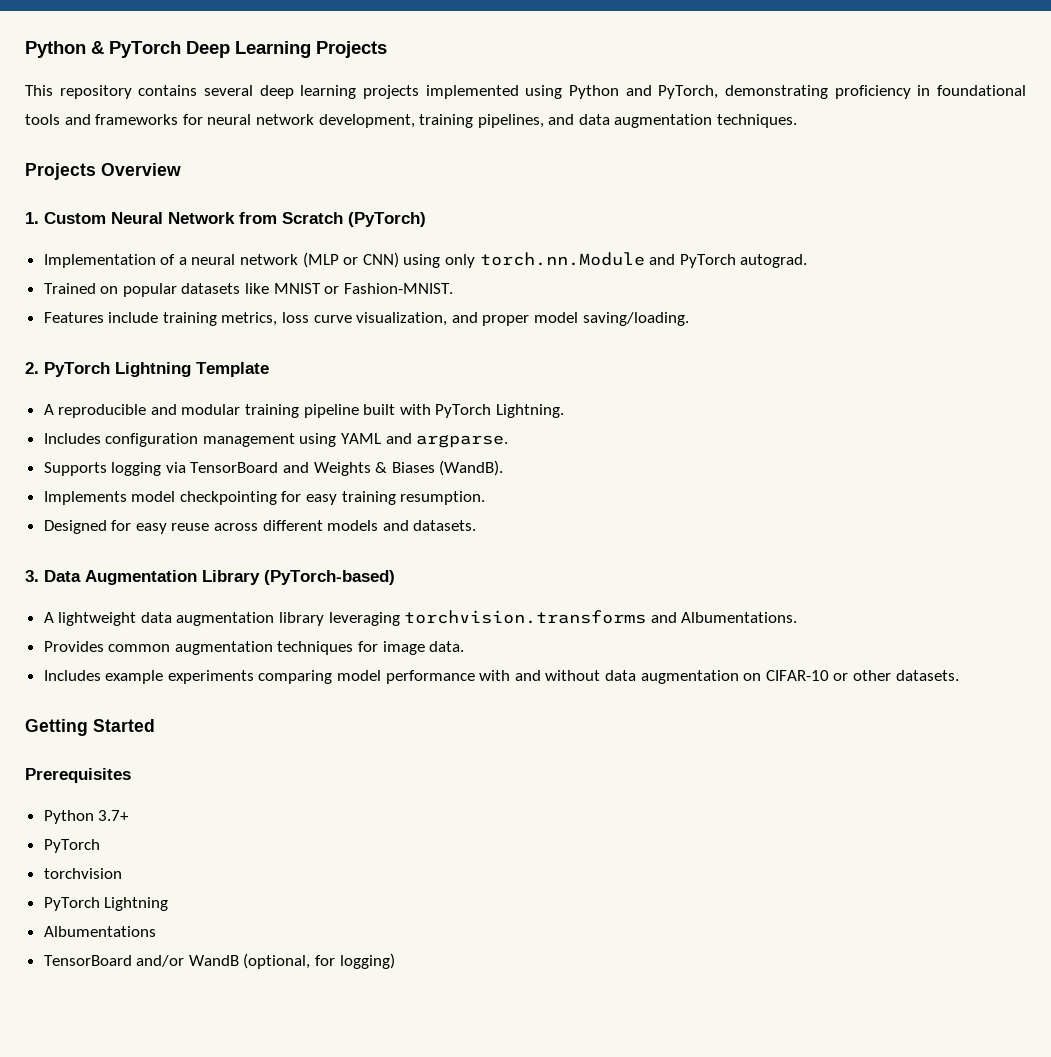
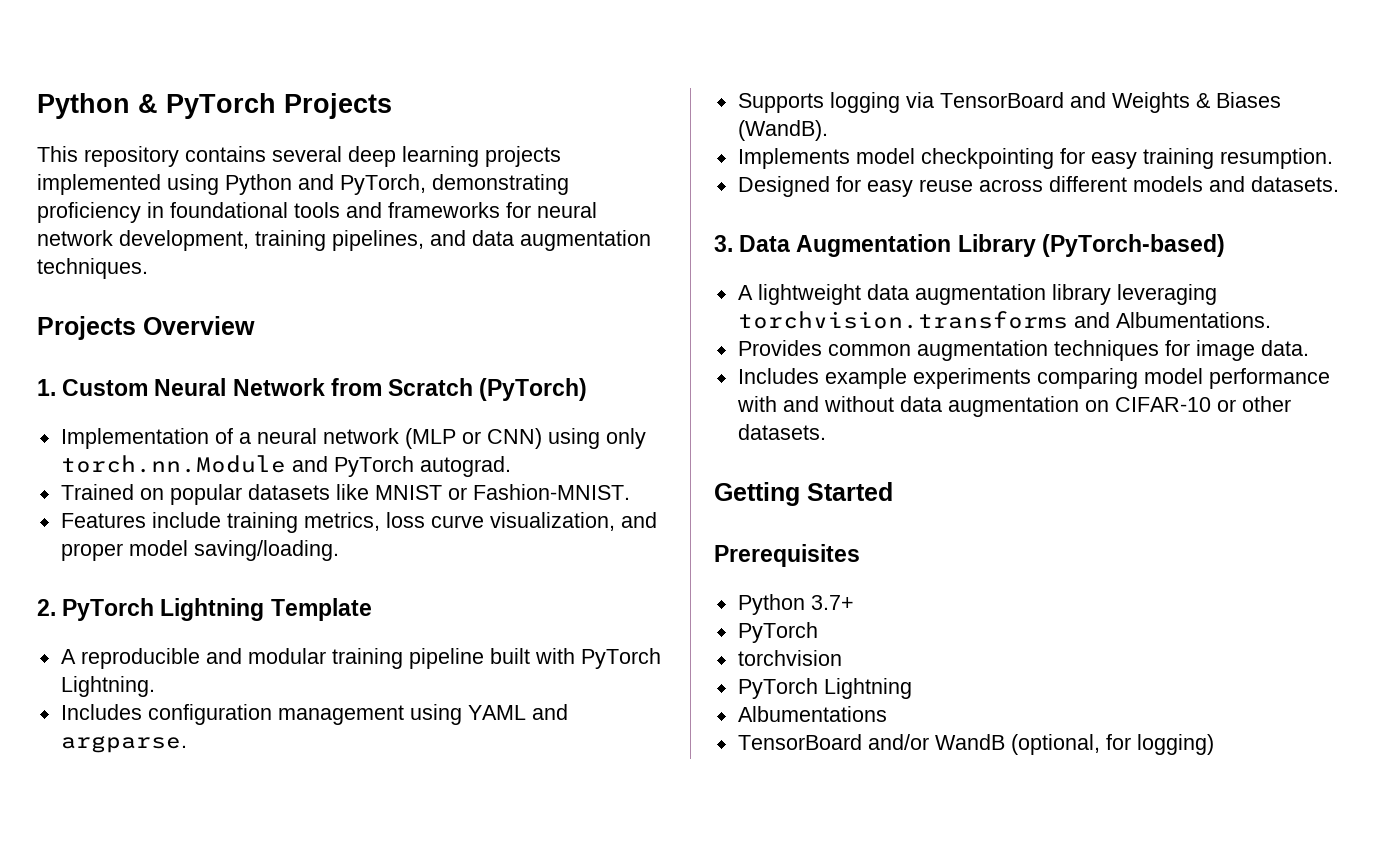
- Python & PyTorch Deep Learning Projects
+ Python & PyTorch Projects

